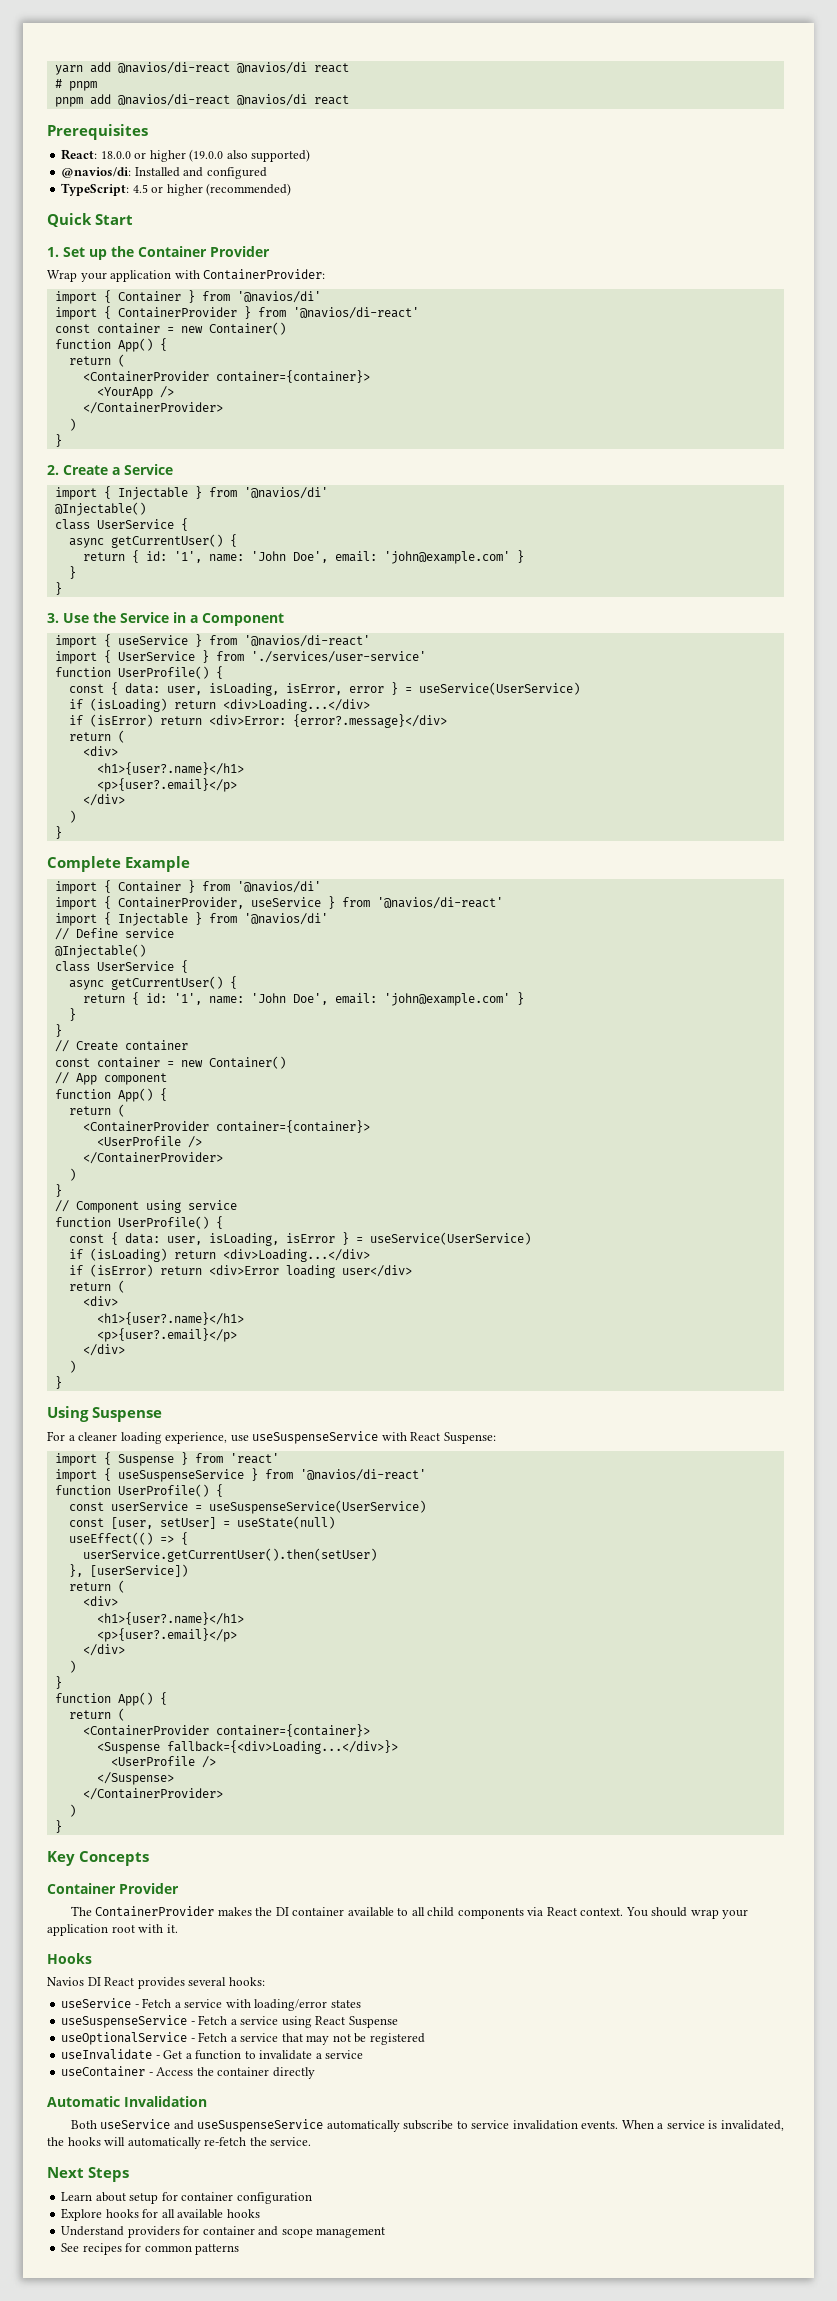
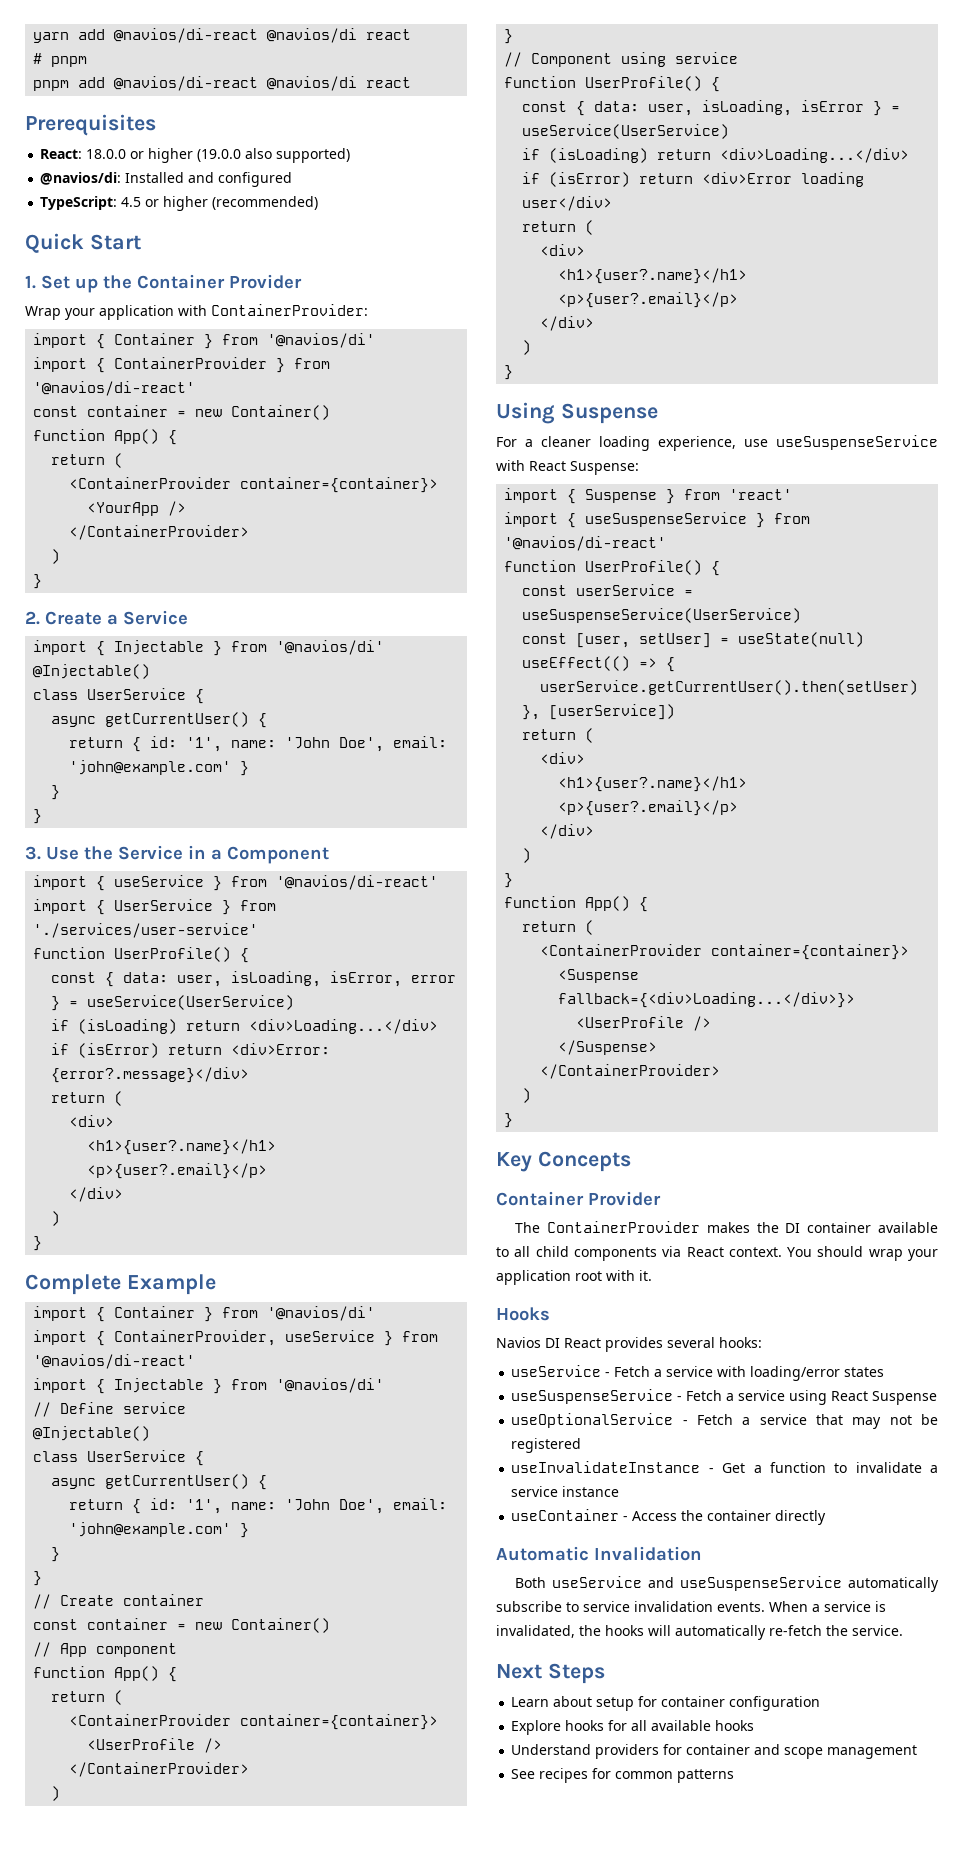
- useInvalidate - Get a function to invalidate a service
+ useInvalidateInstance - Get a function to invalidate a service instance

